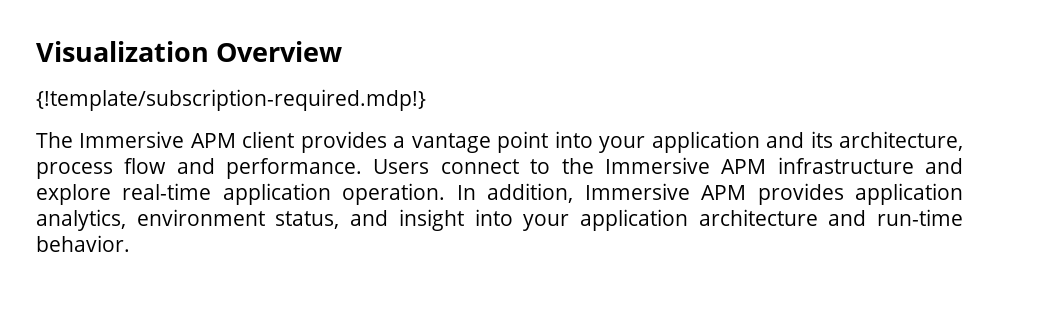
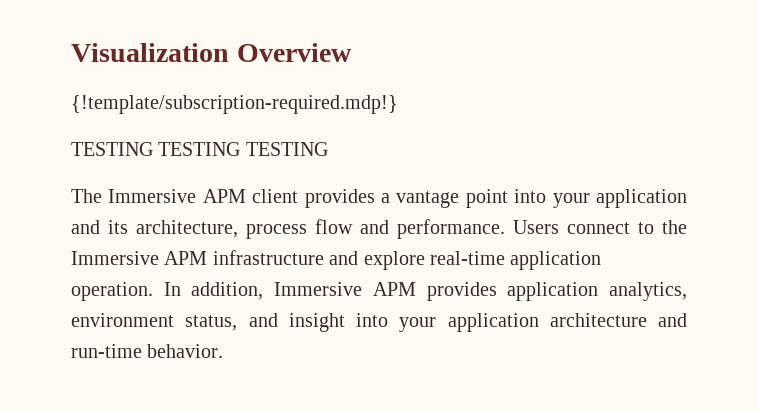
+ TESTING TESTING TESTING

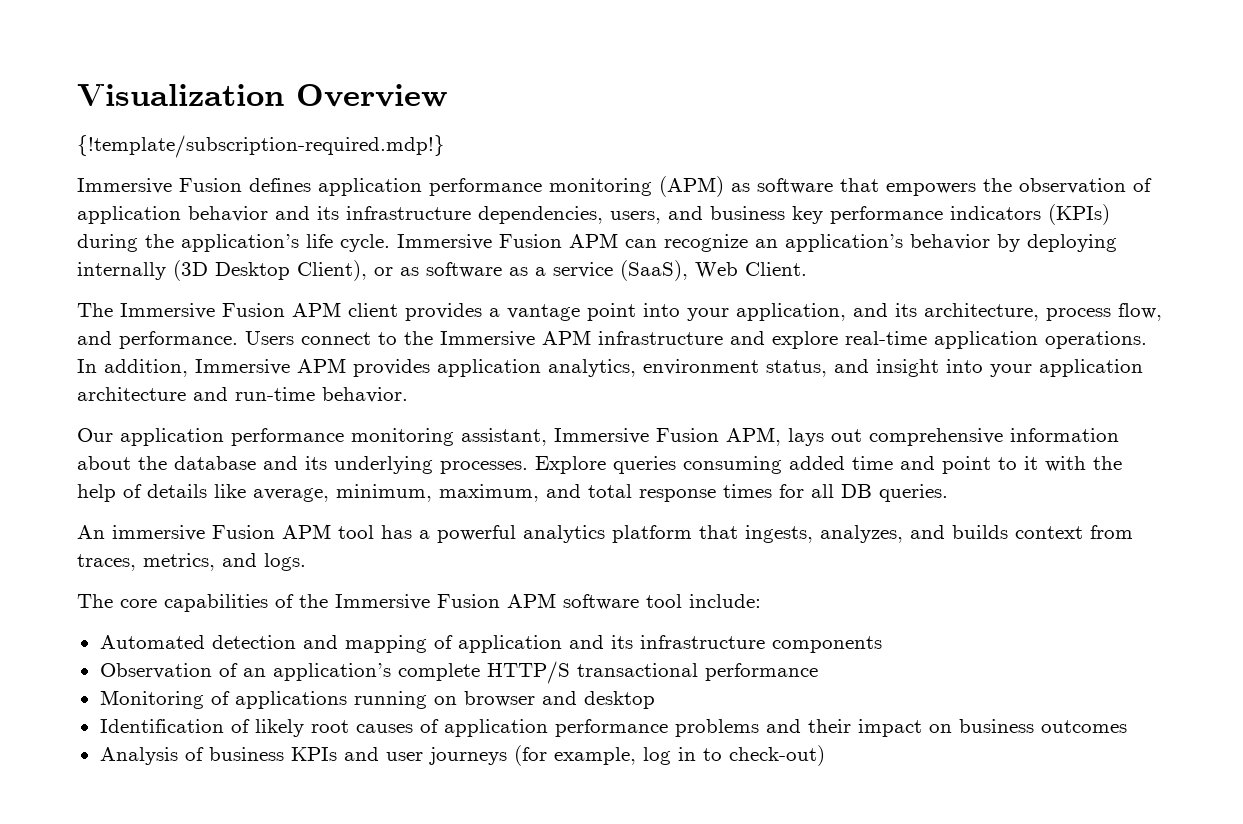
- TESTING TESTING TESTING
+ Immersive Fusion defines application performance monitoring (APM) as software that empowers the observation of application behavior and its infrastructure dependencies, users, and business key performance indicators (KPIs) during the application’s life cycle. Immersive Fusion APM can recognize an application’s behavior by deploying internally (3D Desktop Client), or as software as a service (SaaS), Web Client.
- The Immersive APM client provides a vantage point into your application and its architecture, process flow and performance.
+ The Immersive Fusion APM client provides a vantage point into your application, and its architecture, process flow, and performance.
- Users connect to the Immersive APM infrastructure and explore real-time application operation.
+ Users connect to the Immersive APM infrastructure and explore real-time application operations.
+ Our application performance monitoring assistant, Immersive Fusion APM, lays out comprehensive information about the database and its underlying processes. Explore queries consuming added time and point to it with the help of details like average, minimum, maximum, and total response times for all DB queries.
+ An immersive Fusion APM tool has a powerful analytics platform that ingests, analyzes, and builds context from traces, metrics, and logs.
+ The core capabilities of the Immersive Fusion APM software tool include:
+ Automated detection and mapping of application and its infrastructure components
+ Observation of an application’s complete HTTP/S transactional performance
+ Monitoring of applications running on browser and desktop
+ Identification of likely root causes of application performance problems and their impact on business outcomes
+ Analysis of business KPIs and user journeys (for example, log in to check-out)

